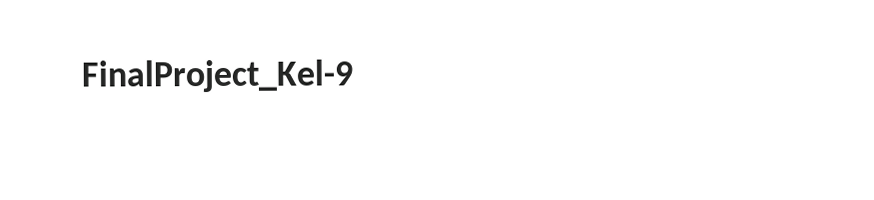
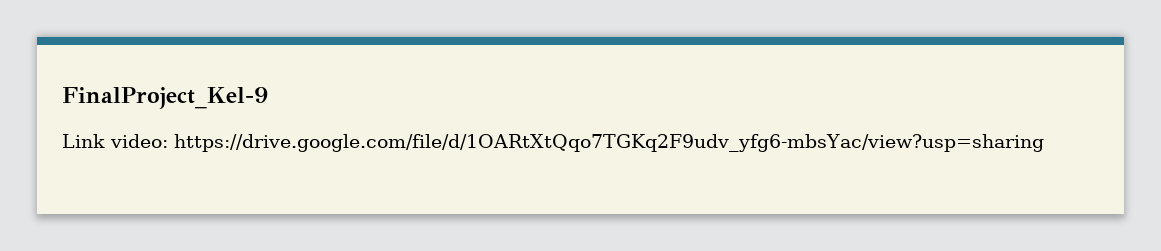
+ Link video: https://drive.google.com/file/d/1OARtXtQqo7TGKq2F9udv_yfg6-mbsYac/view?usp=sharing

